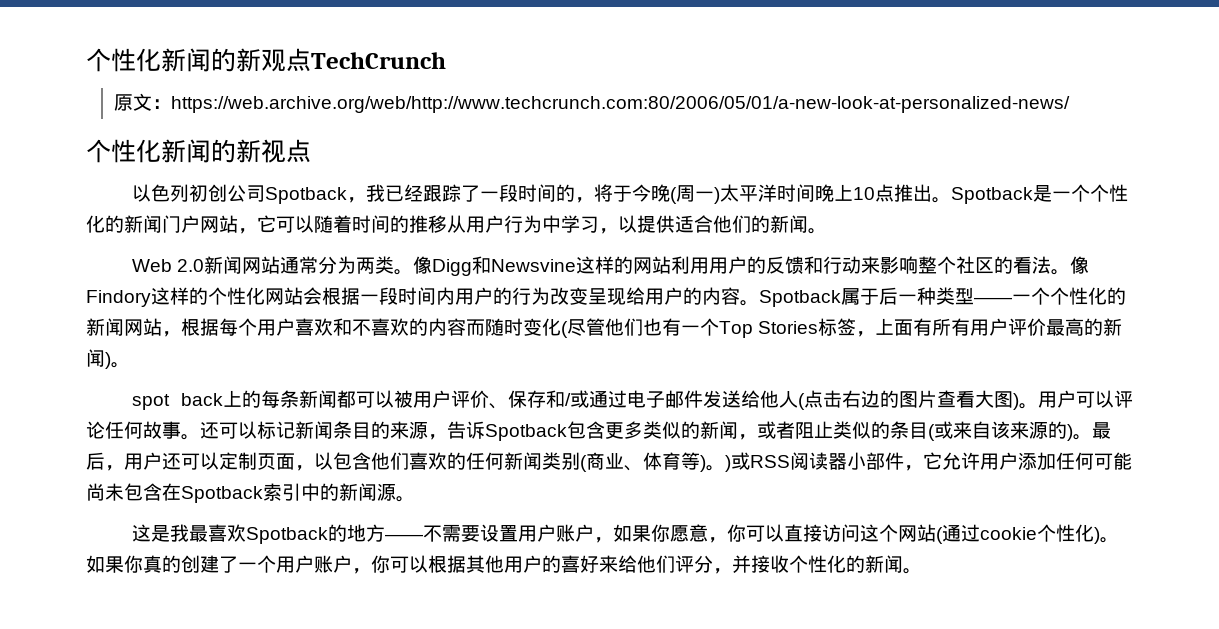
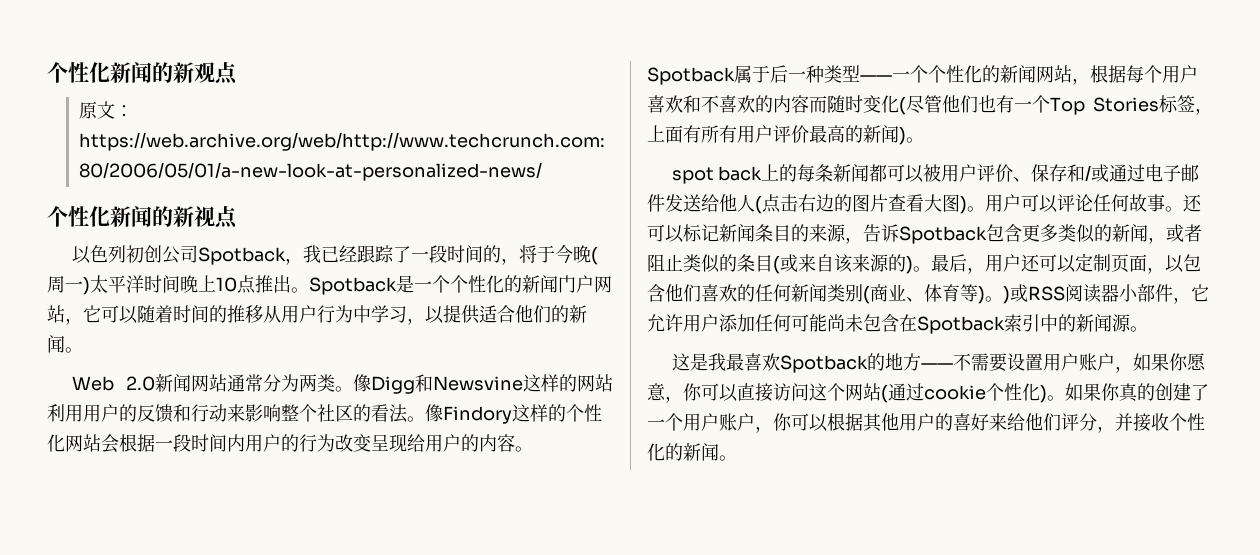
- 个性化新闻的新观点TechCrunch
+ 个性化新闻的新观点

